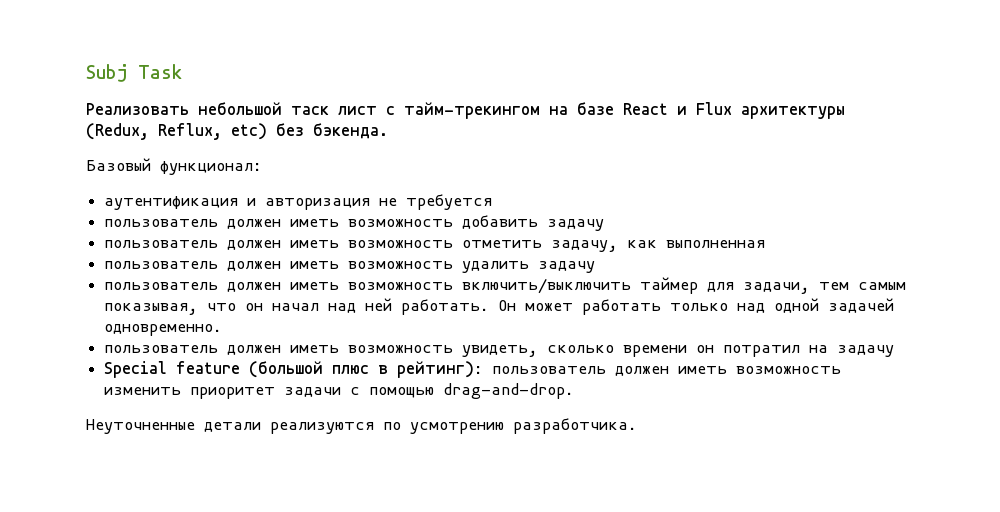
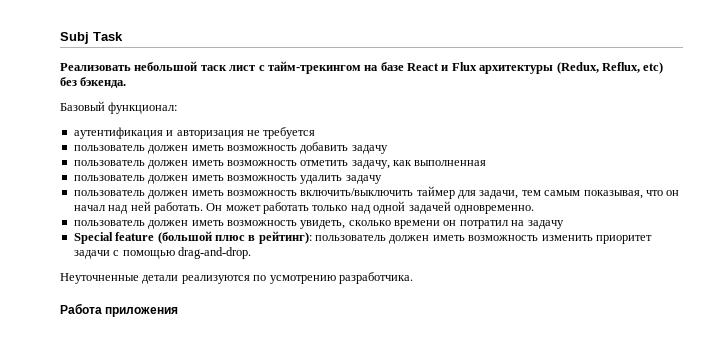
+ Работа приложения

